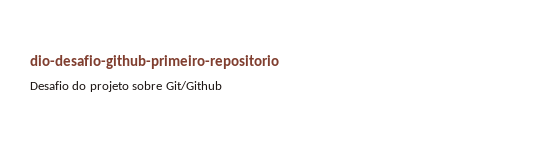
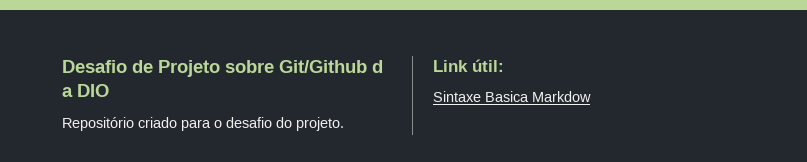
- dio-desafio-github-primeiro-repositorio
- Desafio do projeto sobre Git/Github
+ Desafio de Projeto sobre Git/Github d a DIO
+ Repositório criado para o desafio do projeto.
+ Link útil:
+ Sintaxe Basica Markdow

